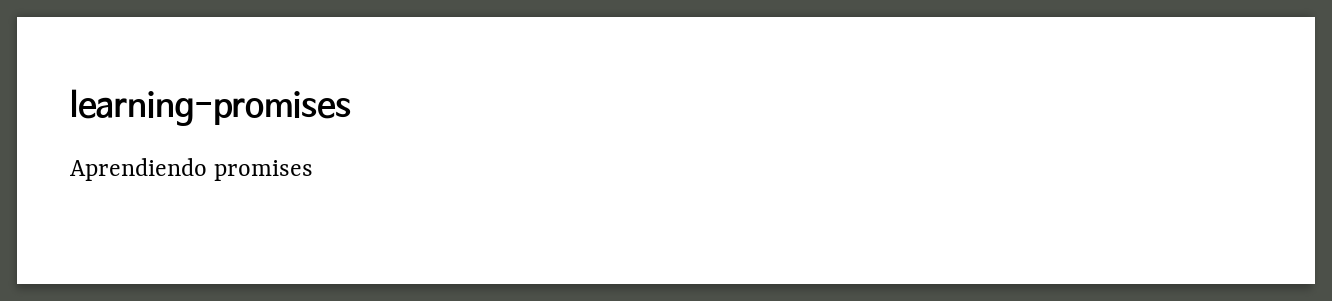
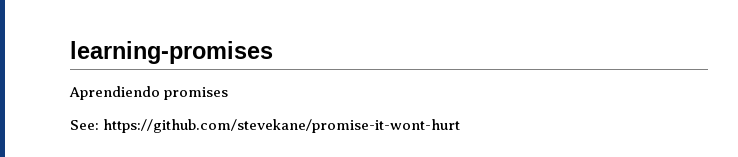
+ See: https://github.com/stevekane/promise-it-wont-hurt

